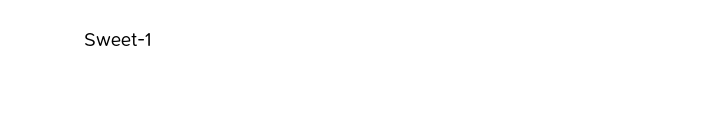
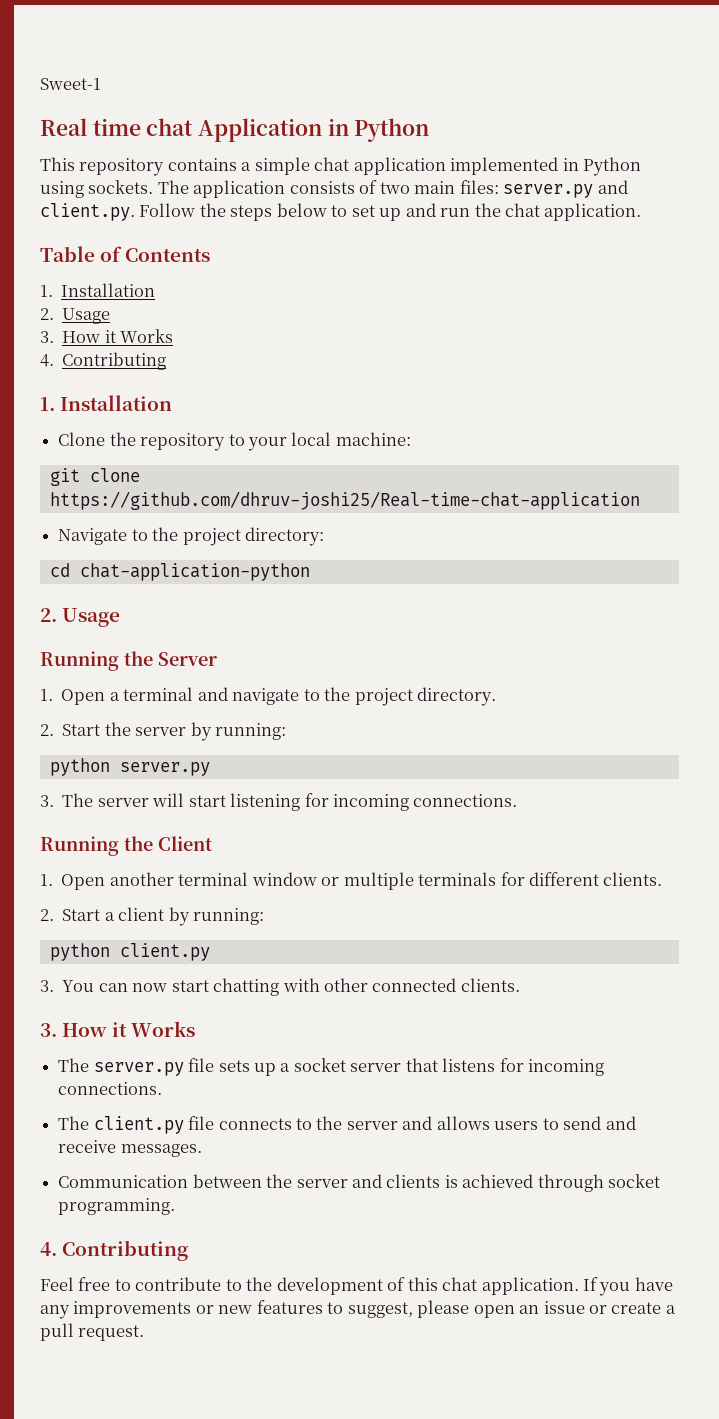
+ Real time chat Application in Python
+ This repository contains a simple chat application implemented in Python using sockets. The application consists of two main files: server.py and client.py. Follow the steps below to set up and run the chat application.
+ Table of Contents
+ 1. Installation
+ 2. Usage
+ 3. How it Works
+ 4. Contributing
+ 1. Installation
+ Clone the repository to your local machine:
+ git clone https://github.com/dhruv-joshi25/Real-time-chat-application
+ Navigate to the project directory:
+ cd chat-application-python
+ 2. Usage
+ Running the Server
+ 1. Open a terminal and navigate to the project directory.
+ 2. Start the server by running:
+ python server.py
+ 3. The server will start listening for incoming connections.
+ Running the Client
+ 1. Open another terminal window or multiple terminals for different clients.
+ 2. Start a client by running:
+ python client.py
+ 3. You can now start chatting with other connected clients.
+ 3. How it Works
+ The server.py file sets up a socket server that listens for incoming connections.
+ The client.py file connects to the server and allows users to send and receive messages.
+ Communication between the server and clients is achieved through socket programming.
+ 4. Contributing
+ Feel free to contribute to the development of this chat application. If you have any improvements or new features to suggest, please open an issue or create a pull request.

